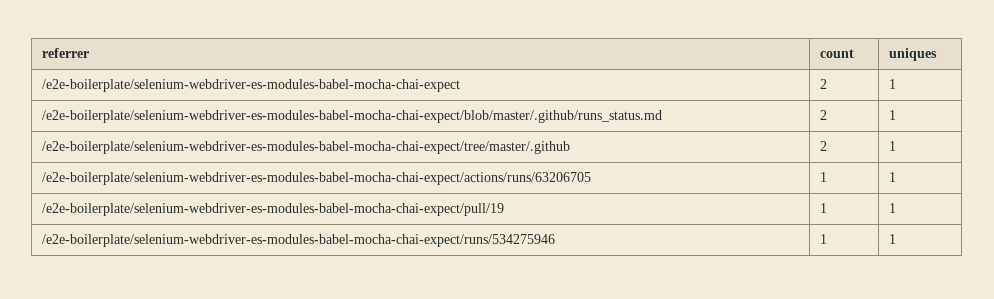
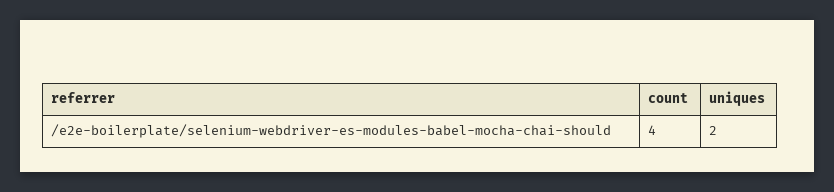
- /e2e-boilerplate/selenium-webdriver-es-modules-babel-mocha-chai-expect | 2 | 1
- /e2e-boilerplate/selenium-webdriver-es-modules-babel-mocha-chai-expect/blob/master/.github/runs_status.md | 2 | 1
- /e2e-boilerplate/selenium-webdriver-es-modules-babel-mocha-chai-expect/tree/master/.github | 2 | 1
- /e2e-boilerplate/selenium-webdriver-es-modules-babel-mocha-chai-expect/actions/runs/63206705 | 1 | 1
- /e2e-boilerplate/selenium-webdriver-es-modules-babel-mocha-chai-expect/pull/19 | 1 | 1
- /e2e-boilerplate/selenium-webdriver-es-modules-babel-mocha-chai-expect/runs/534275946 | 1 | 1
+ /e2e-boilerplate/selenium-webdriver-es-modules-babel-mocha-chai-should | 4 | 2

